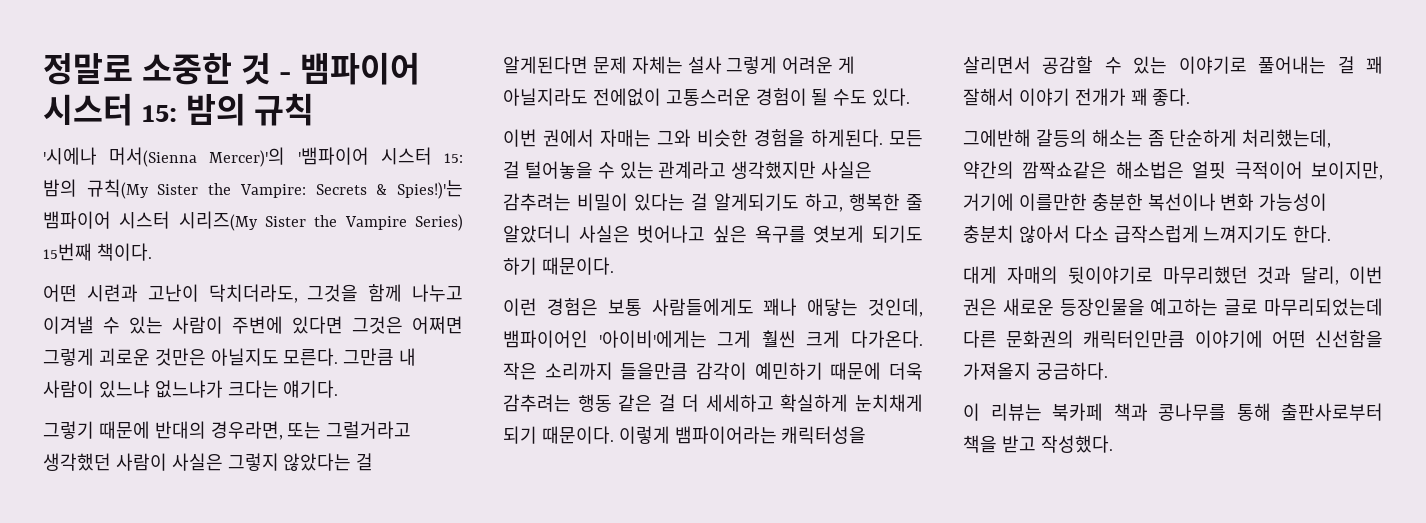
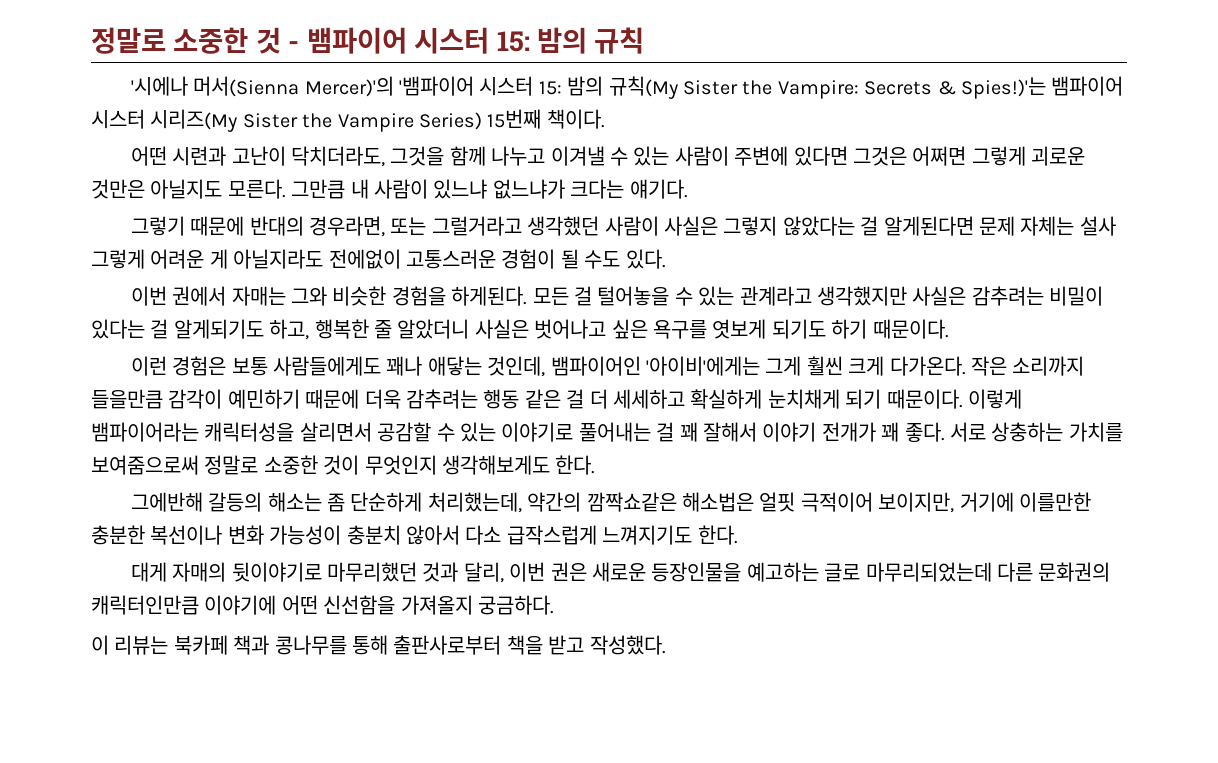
+ 서로 상충하는 가치를 보여줌으로써 정말로 소중한 것이 무엇인지 생각해보게도 한다.

